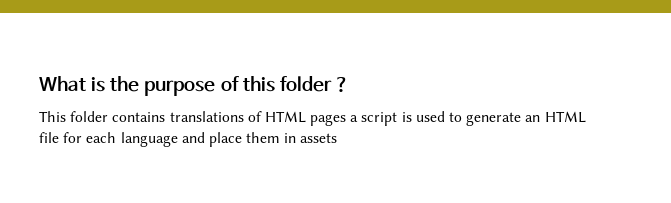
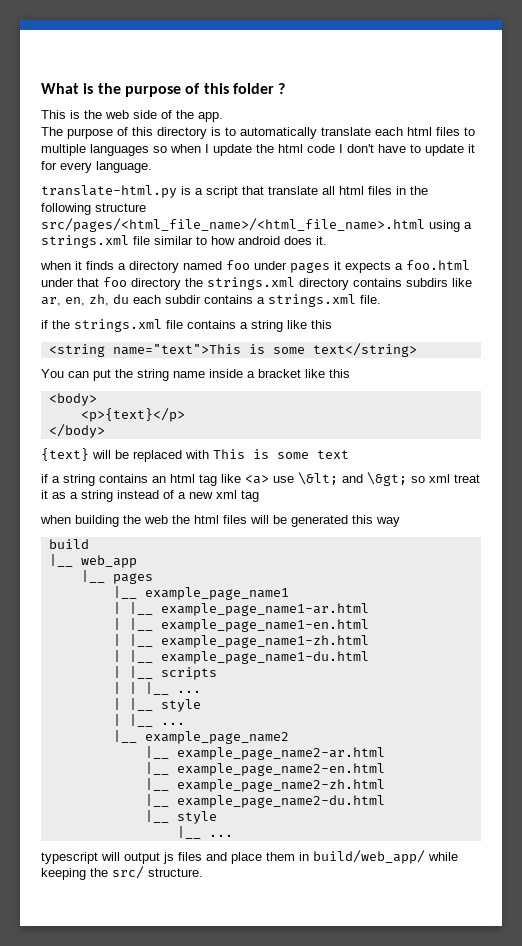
- This folder contains translations of HTML pages a script is used to generate an HTML file for each language and place them in assets
+ This is the web side of the app.
+ The purpose of this directory is to automatically translate each html files to multiple languages so when I update the html code I don't have to update it for every language.
+ translate-html.py is a script that translate all html files in the following structure src/pages/<html_file_name>/<html_file_name>.html using a strings.xml file similar to how android does it.
+ when it finds a directory named foo under pages it expects a foo.html under that foo directory the strings.xml directory contains subdirs like ar, en, zh, du each subdir contains a strings.xml file.
+ if the strings.xml file contains a string like this
+ <string name="text">This is some text</string>
+ You can put the string name inside a bracket like this
+ <body>
+ <p>{text}</p>
+ </body>
+ {text} will be replaced with This is some text
+ if a string contains an html tag like <a> use \&lt; and \&gt; so xml treat it as a string instead of a new xml tag
+ when building the web the html files will be generated this way
+ build
+ |__ web_app
+ |__ pages
+ |__ example_page_name1
+ | |__ example_page_name1-ar.html
+ | |__ example_page_name1-en.html
+ | |__ example_page_name1-zh.html
+ | |__ example_page_name1-du.html
+ | |__ scripts
+ | | |__ ...
+ | |__ style
+ | |__ ...
+ |__ example_page_name2
+ |__ example_page_name2-ar.html
+ |__ example_page_name2-en.html
+ |__ example_page_name2-zh.html
+ |__ example_page_name2-du.html
+ |__ style
+ |__ ...
+ typescript will output js files and place them in build/web_app/ while keeping the src/ structure.

